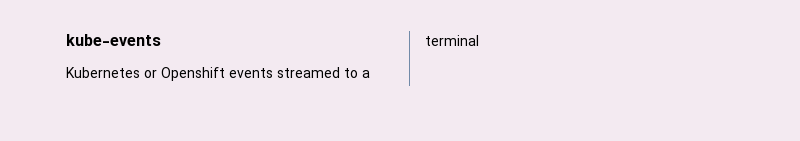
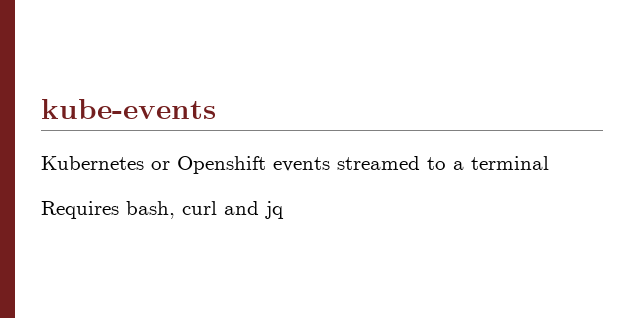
+ Requires bash, curl and jq

